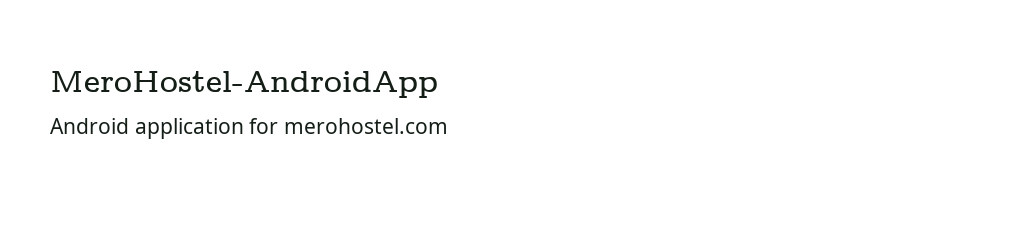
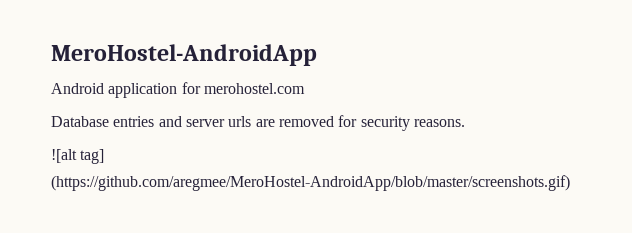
+ Database entries and server urls are removed for security reasons.
+ ![alt tag] (https://github.com/aregmee/MeroHostel-AndroidApp/blob/master/screenshots.gif)

